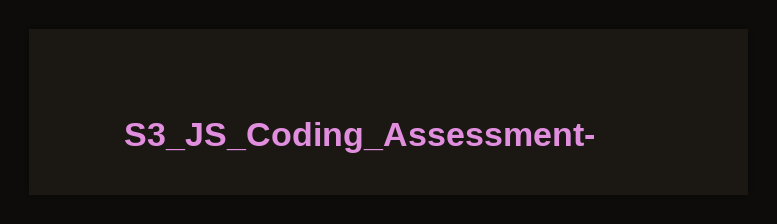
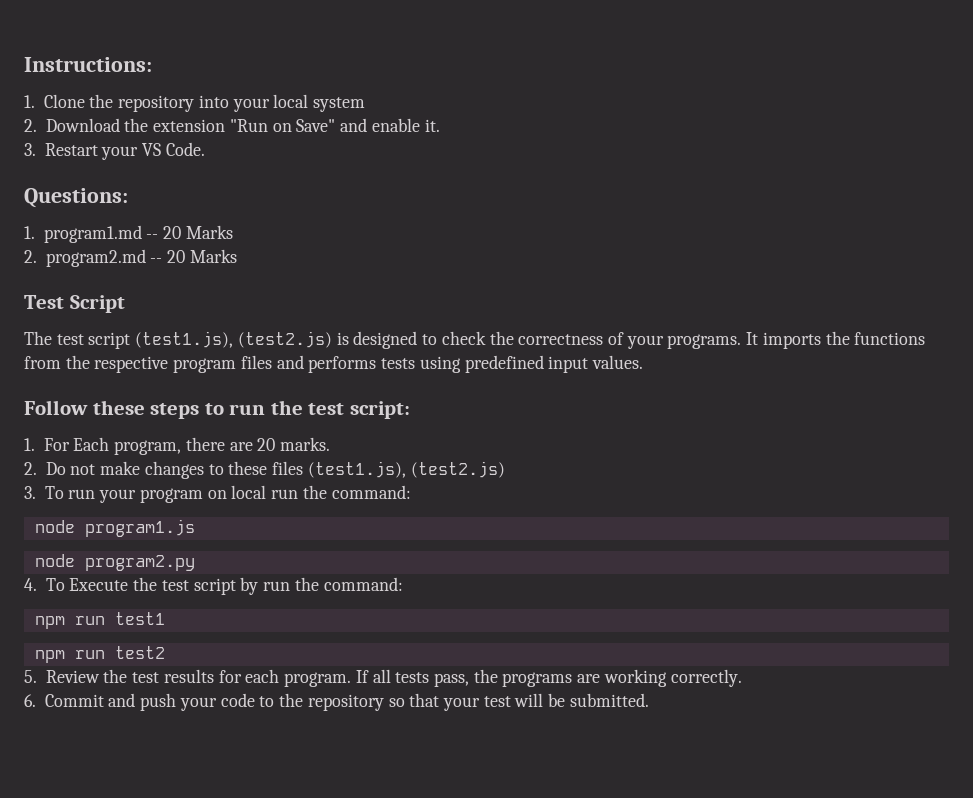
- S3_JS_Coding_Assessment-
+ Instructions:
+ 1. Clone the repository into your local system
+ 2. Download the extension "Run on Save" and enable it.
+ 3. Restart your VS Code.
+ Questions:
+ 1. program1.md -- 20 Marks
+ 2. program2.md -- 20 Marks
+ Test Script
+ The test script (test1.js), (test2.js) is designed to check the correctness of your programs. It imports the functions from the respective program files and performs tests using predefined input values.
+ Follow these steps to run the test script:
+ 1. For Each program, there are 20 marks.
+ 2. Do not make changes to these files (test1.js), (test2.js)
+ 3. To run your program on local run the command:
+ node program1.js
+ node program2.py
+ 4. To Execute the test script by run the command:
+ npm run test1
+ npm run test2
+ 5. Review the test results for each program. If all tests pass, the programs are working correctly.
+ 6. Commit and push your code to the repository so that your test will be submitted.

